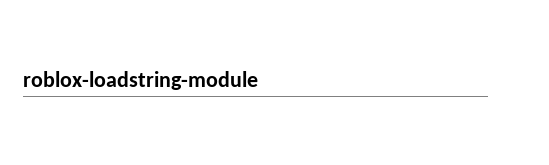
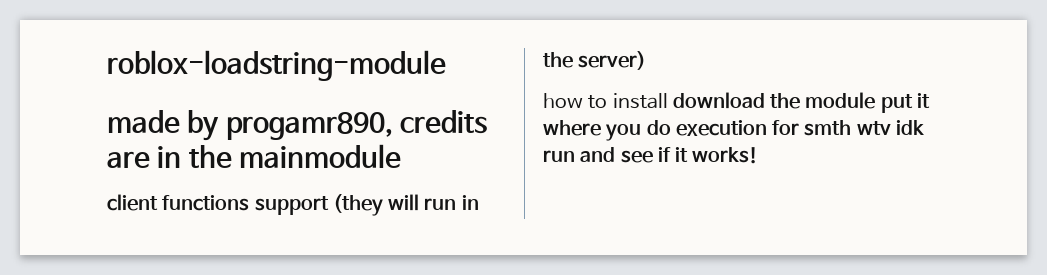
+ made by progamr890, credits are in the mainmodule
+ client functions support (they will run in the server)
+ how to install download the module put it where you do execution for smth wtv idk run and see if it works!

